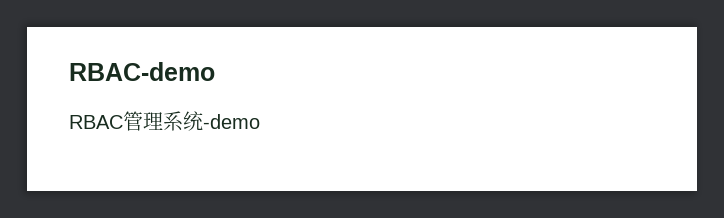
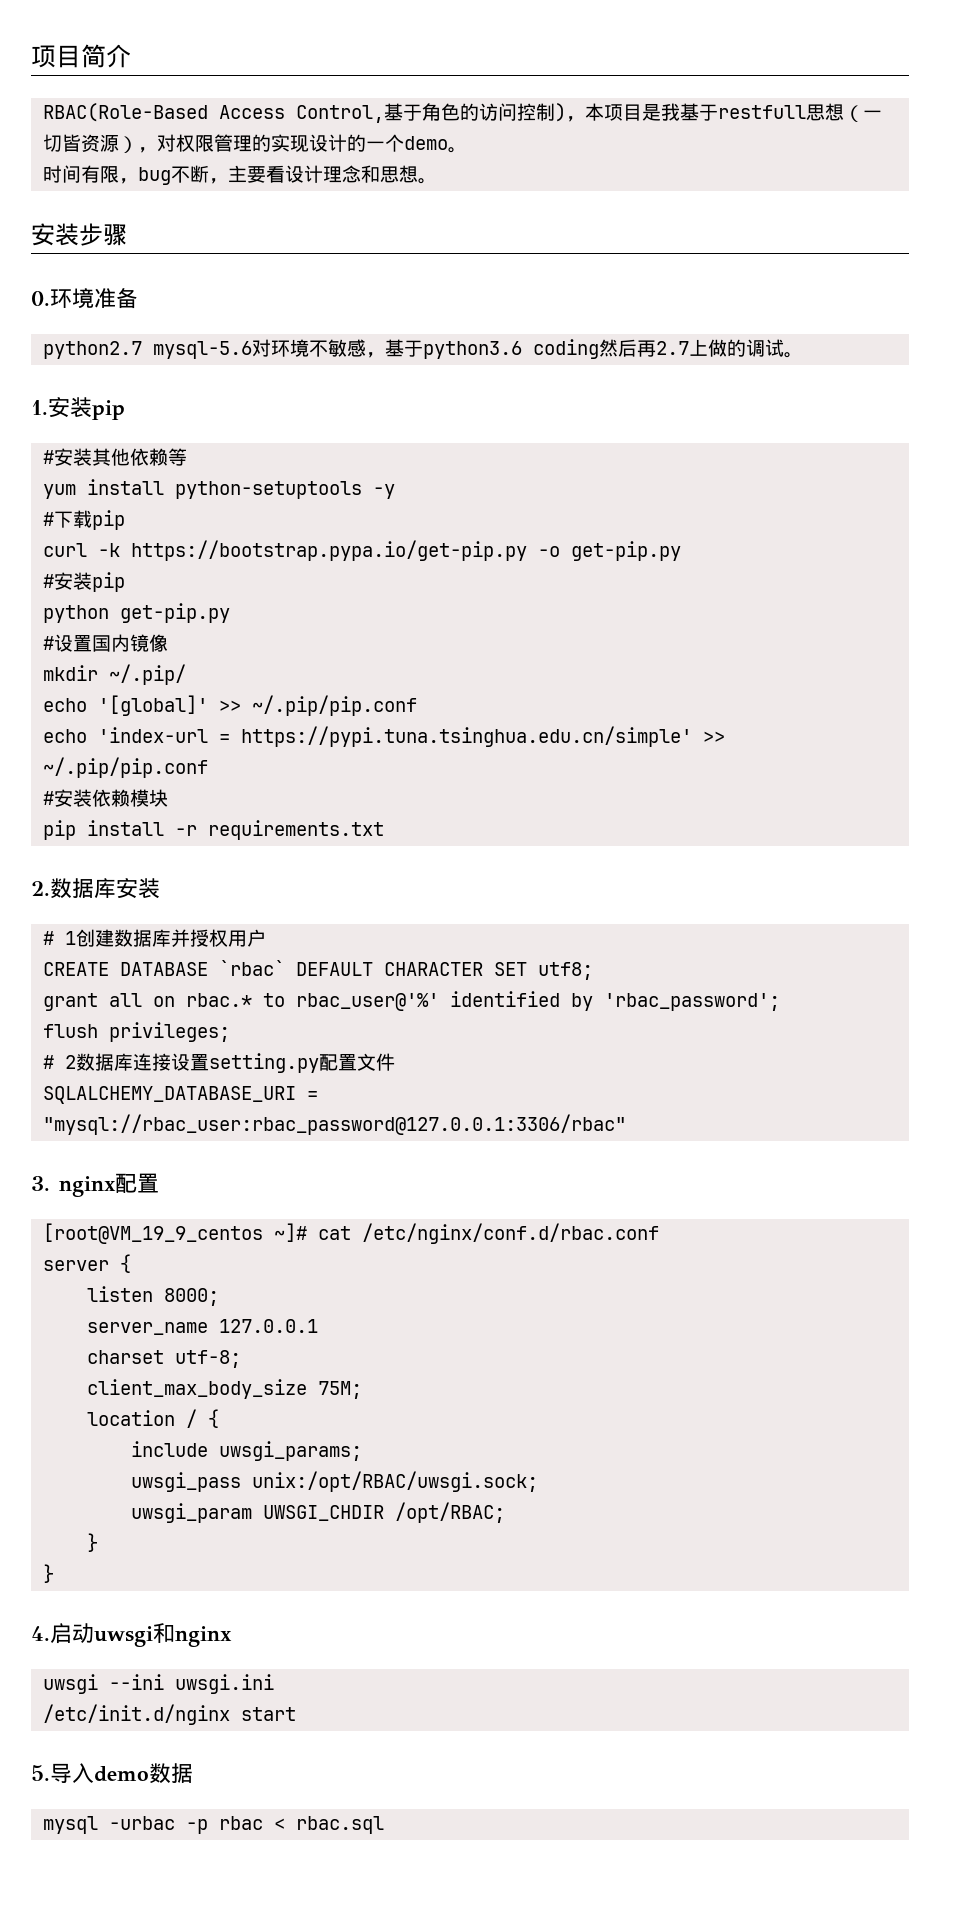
- RBAC-demo
- RBAC管理系统-demo
+ 项目简介
+ RBAC(Role-Based Access Control,基于角色的访问控制)，本项目是我基于restfull思想（一切皆资源），对权限管理的实现设计的一个demo。
+ 时间有限，bug不断，主要看设计理念和思想。
+ 安装步骤
+ 0.环境准备
+ python2.7 mysql-5.6对环境不敏感，基于python3.6 coding然后再2.7上做的调试。
+ 1.安装pip
+ #安装其他依赖等
+ yum install python-setuptools -y
+ #下载pip
+ curl -k https://bootstrap.pypa.io/get-pip.py -o get-pip.py
+ #安装pip
+ python get-pip.py
+ #设置国内镜像
+ mkdir ~/.pip/
+ echo '[global]' >> ~/.pip/pip.conf
+ echo 'index-url = https://pypi.tuna.tsinghua.edu.cn/simple' >> ~/.pip/pip.conf
+ #安装依赖模块
+ pip install -r requirements.txt
+ 2.数据库安装
+ # 1创建数据库并授权用户
+ CREATE DATABASE `rbac` DEFAULT CHARACTER SET utf8;
+ grant all on rbac.* to rbac_user@'%' identified by 'rbac_password';
+ flush privileges;
+ # 2数据库连接设置setting.py配置文件
+ SQLALCHEMY_DATABASE_URI = "mysql://rbac_user:rbac_password@127.0.0.1:3306/rbac"
+ 3. nginx配置
+ [root@VM_19_9_centos ~]# cat /etc/nginx/conf.d/rbac.conf
+ server {
+ listen 8000;
+ server_name 127.0.0.1
+ charset utf-8;
+ client_max_body_size 75M;
+ location / {
+ include uwsgi_params;
+ uwsgi_pass unix:/opt/RBAC/uwsgi.sock;
+ uwsgi_param UWSGI_CHDIR /opt/RBAC;
+ }
+ }
+ 4.启动uwsgi和nginx
+ uwsgi --ini uwsgi.ini
+ /etc/init.d/nginx start
+ 5.导入demo数据
+ mysql -urbac -p rbac < rbac.sql

